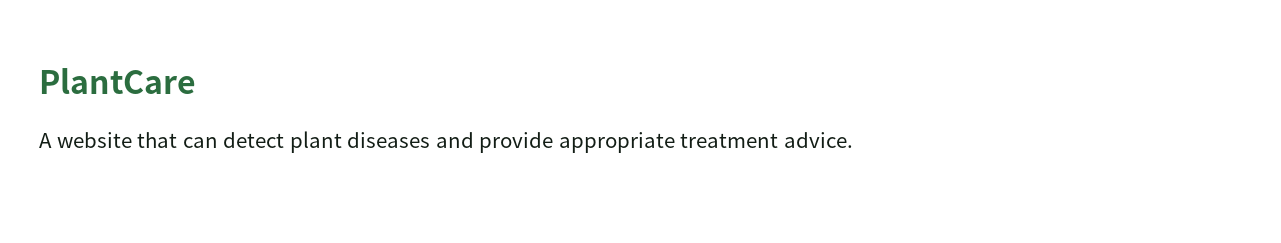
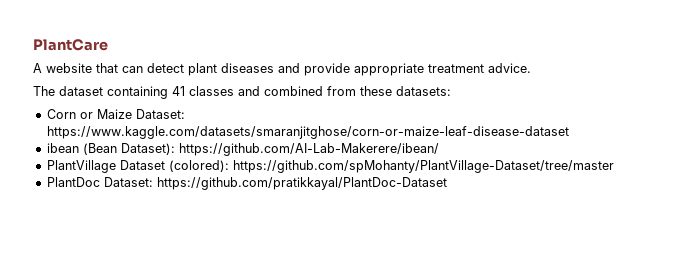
+ The dataset containing 41 classes and combined from these datasets:
+ Corn or Maize Dataset: https://www.kaggle.com/datasets/smaranjitghose/corn-or-maize-leaf-disease-dataset
+ ibean (Bean Dataset): https://github.com/AI-Lab-Makerere/ibean/
+ PlantVillage Dataset (colored): https://github.com/spMohanty/PlantVillage-Dataset/tree/master
+ PlantDoc Dataset: https://github.com/pratikkayal/PlantDoc-Dataset

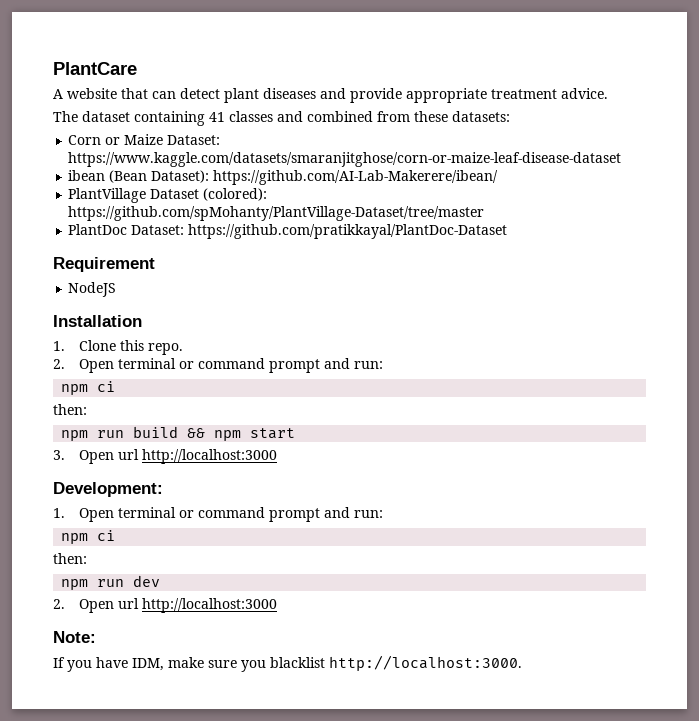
+ Requirement
+ NodeJS
+ Installation
+ 1. Clone this repo.
+ 2. Open terminal or command prompt and run:
+ npm ci
+ then:
+ npm run build && npm start
+ 3. Open url http://localhost:3000
+ Development:
+ 1. Open terminal or command prompt and run:
+ npm ci
+ then:
+ npm run dev
+ 2. Open url http://localhost:3000
+ Note:
+ If you have IDM, make sure you blacklist http://localhost:3000.

